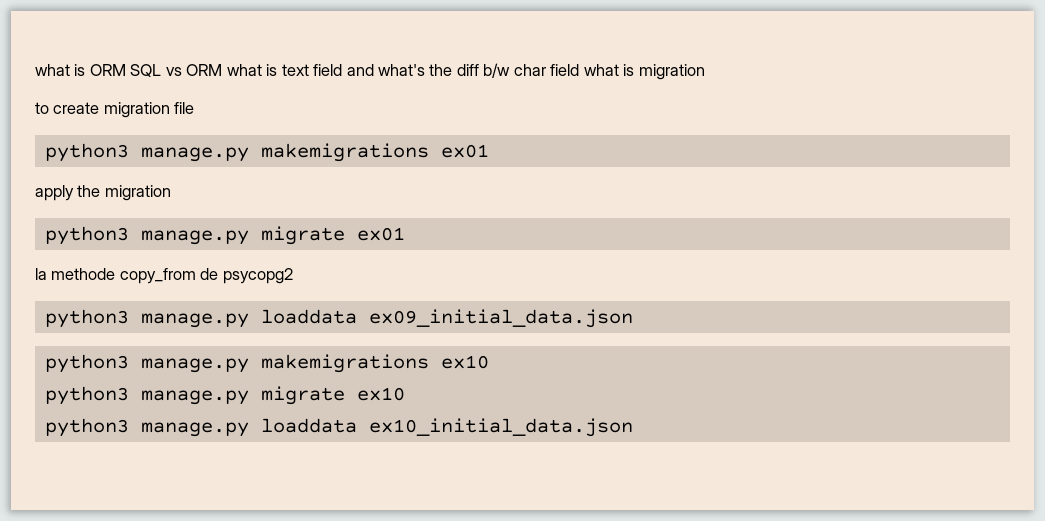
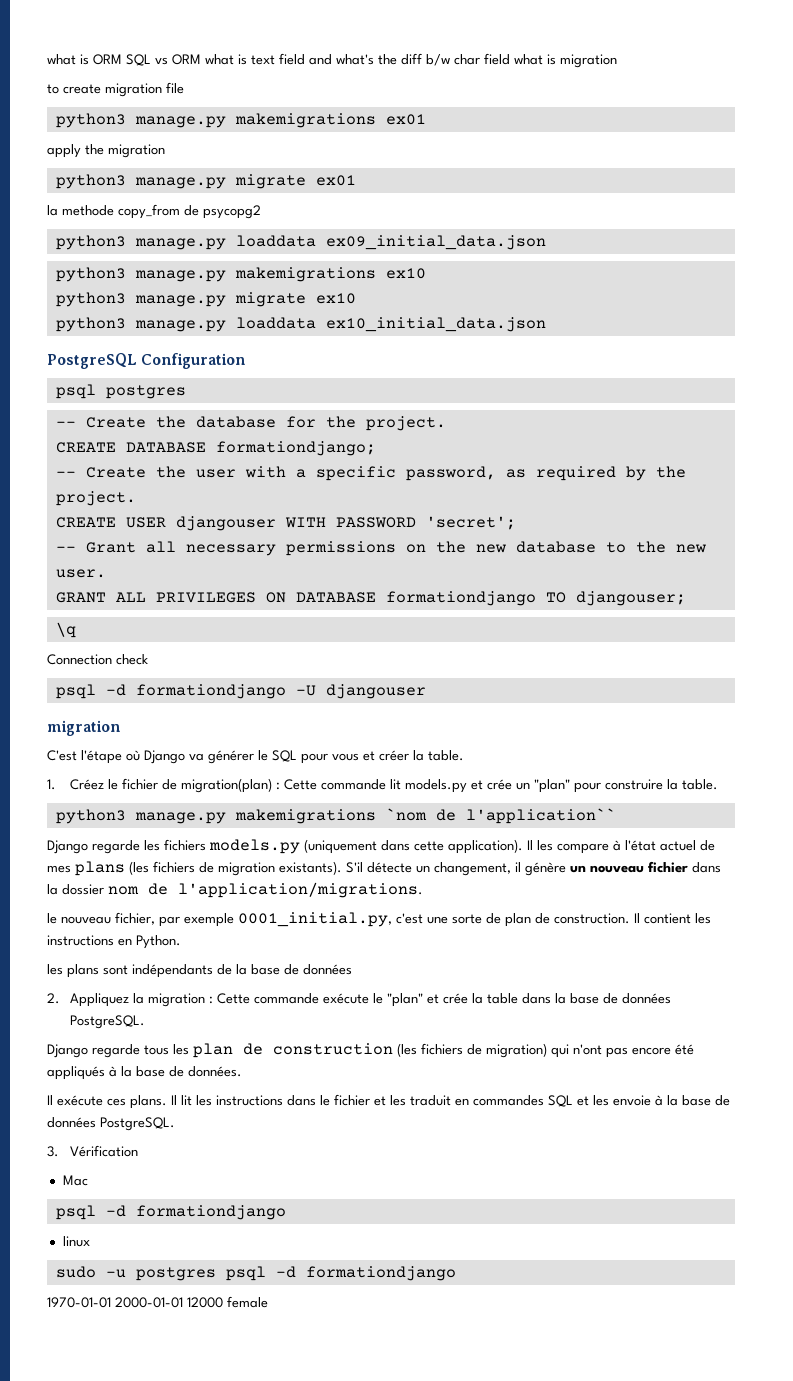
+ PostgreSQL Configuration
+ psql postgres
+ -- Create the database for the project.
+ CREATE DATABASE formationdjango;
+ -- Create the user with a specific password, as required by the project.
+ CREATE USER djangouser WITH PASSWORD 'secret';
+ -- Grant all necessary permissions on the new database to the new user.
+ GRANT ALL PRIVILEGES ON DATABASE formationdjango TO djangouser;
+ \q
+ Connection check
+ psql -d formationdjango -U djangouser
+ migration
+ C'est l'étape où Django va générer le SQL pour vous et créer la table.
+ 1. Créez le fichier de migration(plan) : Cette commande lit models.py et crée un "plan" pour construire la table.
+ python3 manage.py makemigrations `nom de l'application``
+ Django regarde les fichiers models.py (uniquement dans cette application). Il les compare à l'état actuel de mes plans (les fichiers de migration existants). S'il détecte un changement, il génère un nouveau fichier dans la dossier nom de l'application/migrations.
+ le nouveau fichier, par exemple 0001_initial.py, c'est une sorte de plan de construction. Il contient les instructions en Python.
+ les plans sont indépendants de la base de données
+ 2. Appliquez la migration : Cette commande exécute le "plan" et crée la table dans la base de données PostgreSQL.
+ Django regarde tous les plan de construction (les fichiers de migration) qui n'ont pas encore été appliqués à la base de données.
+ Il exécute ces plans. Il lit les instructions dans le fichier et les traduit en commandes SQL et les envoie à la base de données PostgreSQL.
+ 3. Vérification
+ Mac
+ psql -d formationdjango
+ linux
+ sudo -u postgres psql -d formationdjango
+ 1970-01-01 2000-01-01 12000 female

